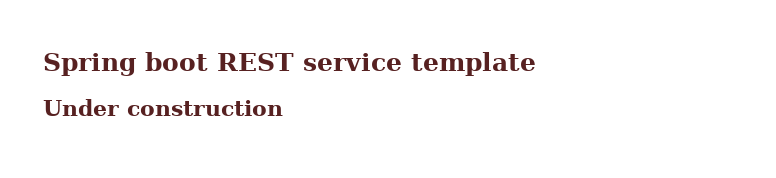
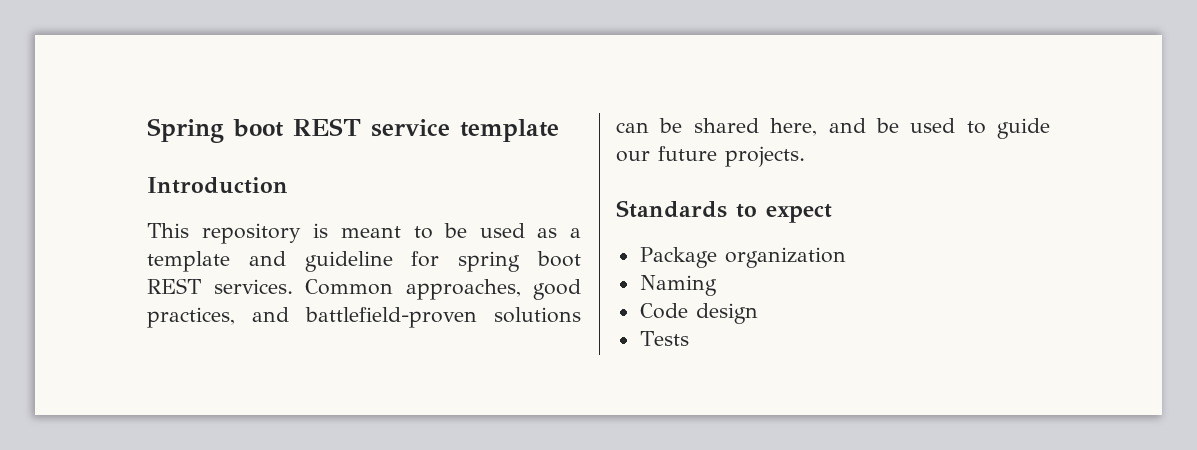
- Under construction
+ Introduction
+ This repository is meant to be used as a template and guideline for spring boot REST services. Common approaches, good practices, and battlefield-proven solutions can be shared here, and be used to guide our future projects.
+ Standards to expect
+ Package organization
+ Naming
+ Code design
+ Tests

